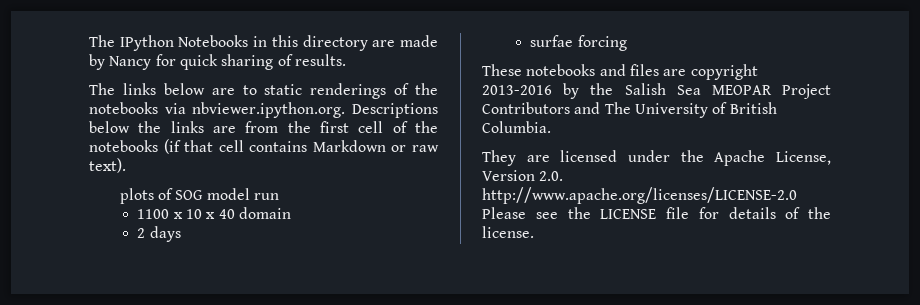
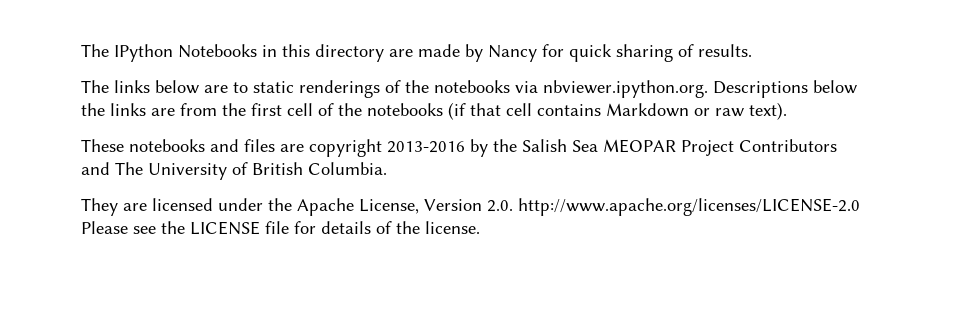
- plots of SOG model run
- 1100 x 10 x 40 domain
- 2 days
- surfae forcing

